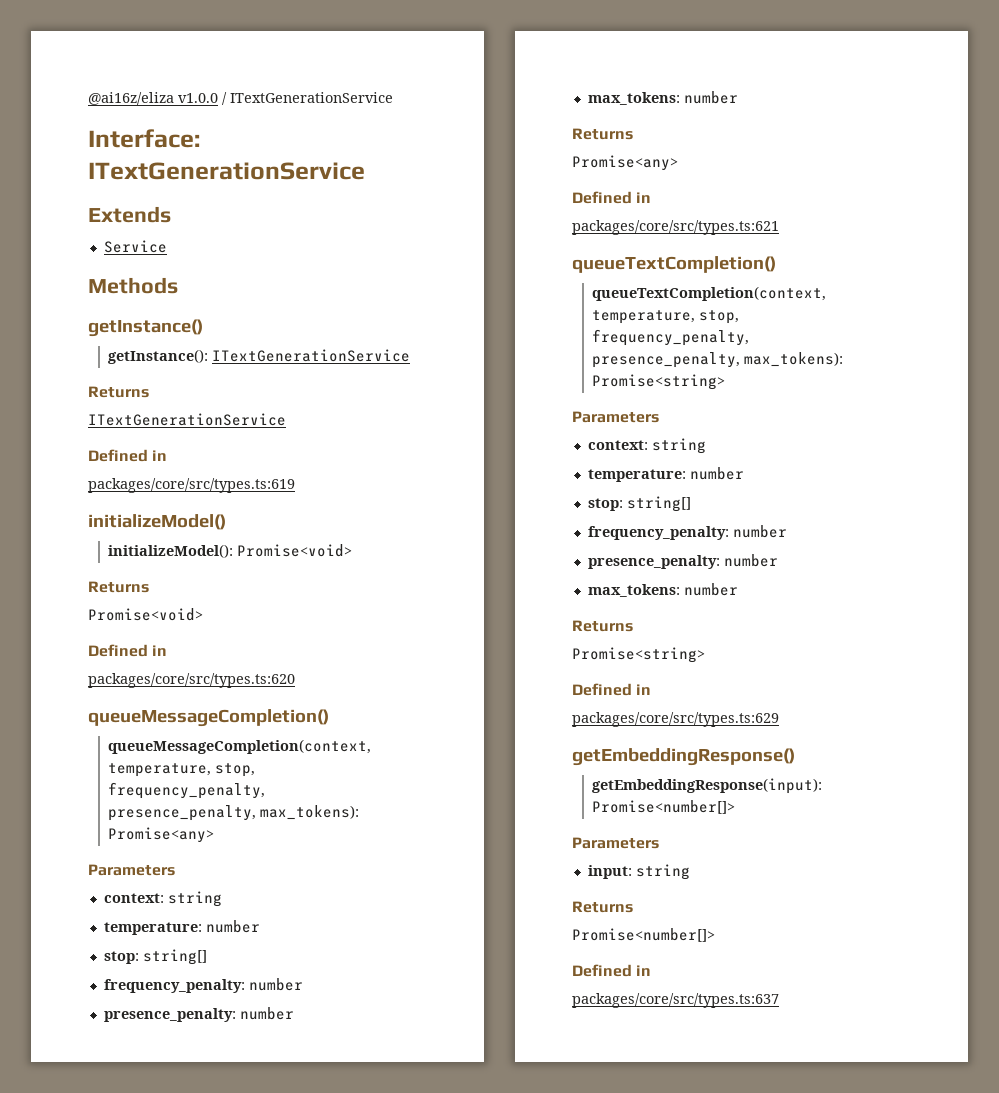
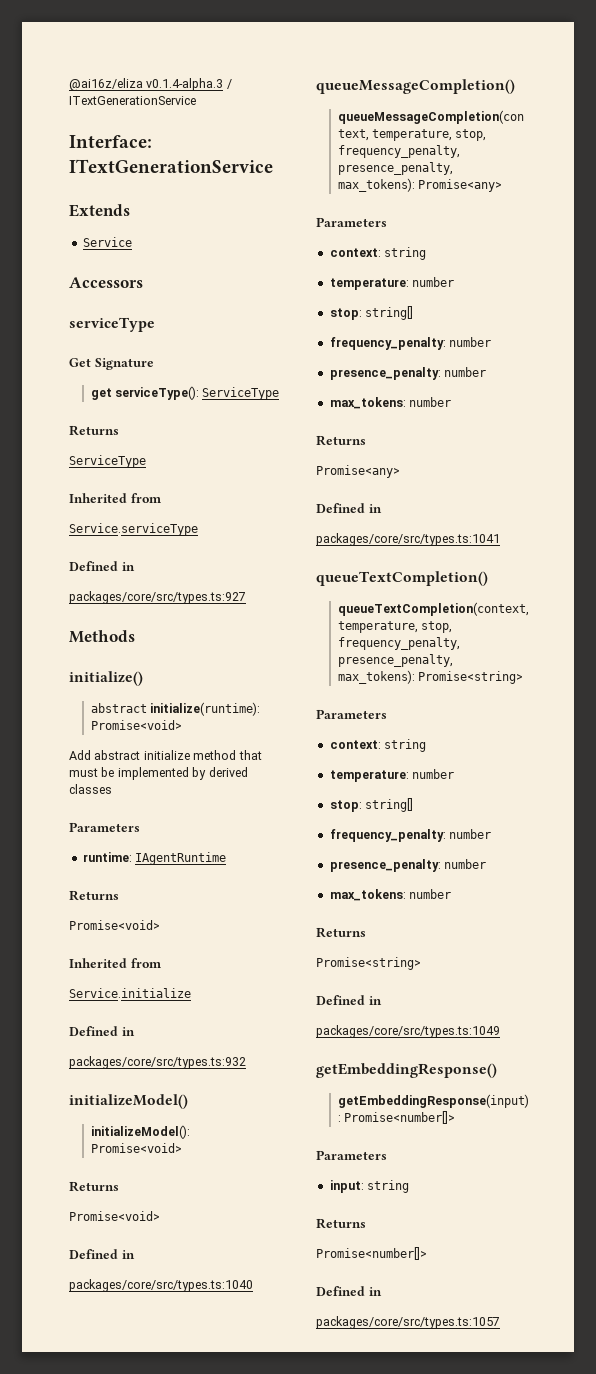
- @ai16z/eliza v1.0.0 / ITextGenerationService
+ @ai16z/eliza v0.1.4-alpha.3 / ITextGenerationService
+ Accessors
+ serviceType
+ Get Signature
+ get serviceType(): ServiceType
+ Returns
+ ServiceType
+ Inherited from
+ Service.serviceType
+ Defined in
+ packages/core/src/types.ts:927
  Methods
- getInstance()
- getInstance(): ITextGenerationService
+ initialize()
+ abstract initialize(runtime): Promise<void>
+ Add abstract initialize method that must be implemented by derived classes
+ Parameters
+ runtime: IAgentRuntime
  Returns
- ITextGenerationService
+ Promise<void>
+ Inherited from
+ Service.initialize
  Defined in
- packages/core/src/types.ts:619
+ packages/core/src/types.ts:932
- packages/core/src/types.ts:620
+ packages/core/src/types.ts:1040
- packages/core/src/types.ts:621
+ packages/core/src/types.ts:1041
- packages/core/src/types.ts:629
+ packages/core/src/types.ts:1049
- packages/core/src/types.ts:637
+ packages/core/src/types.ts:1057

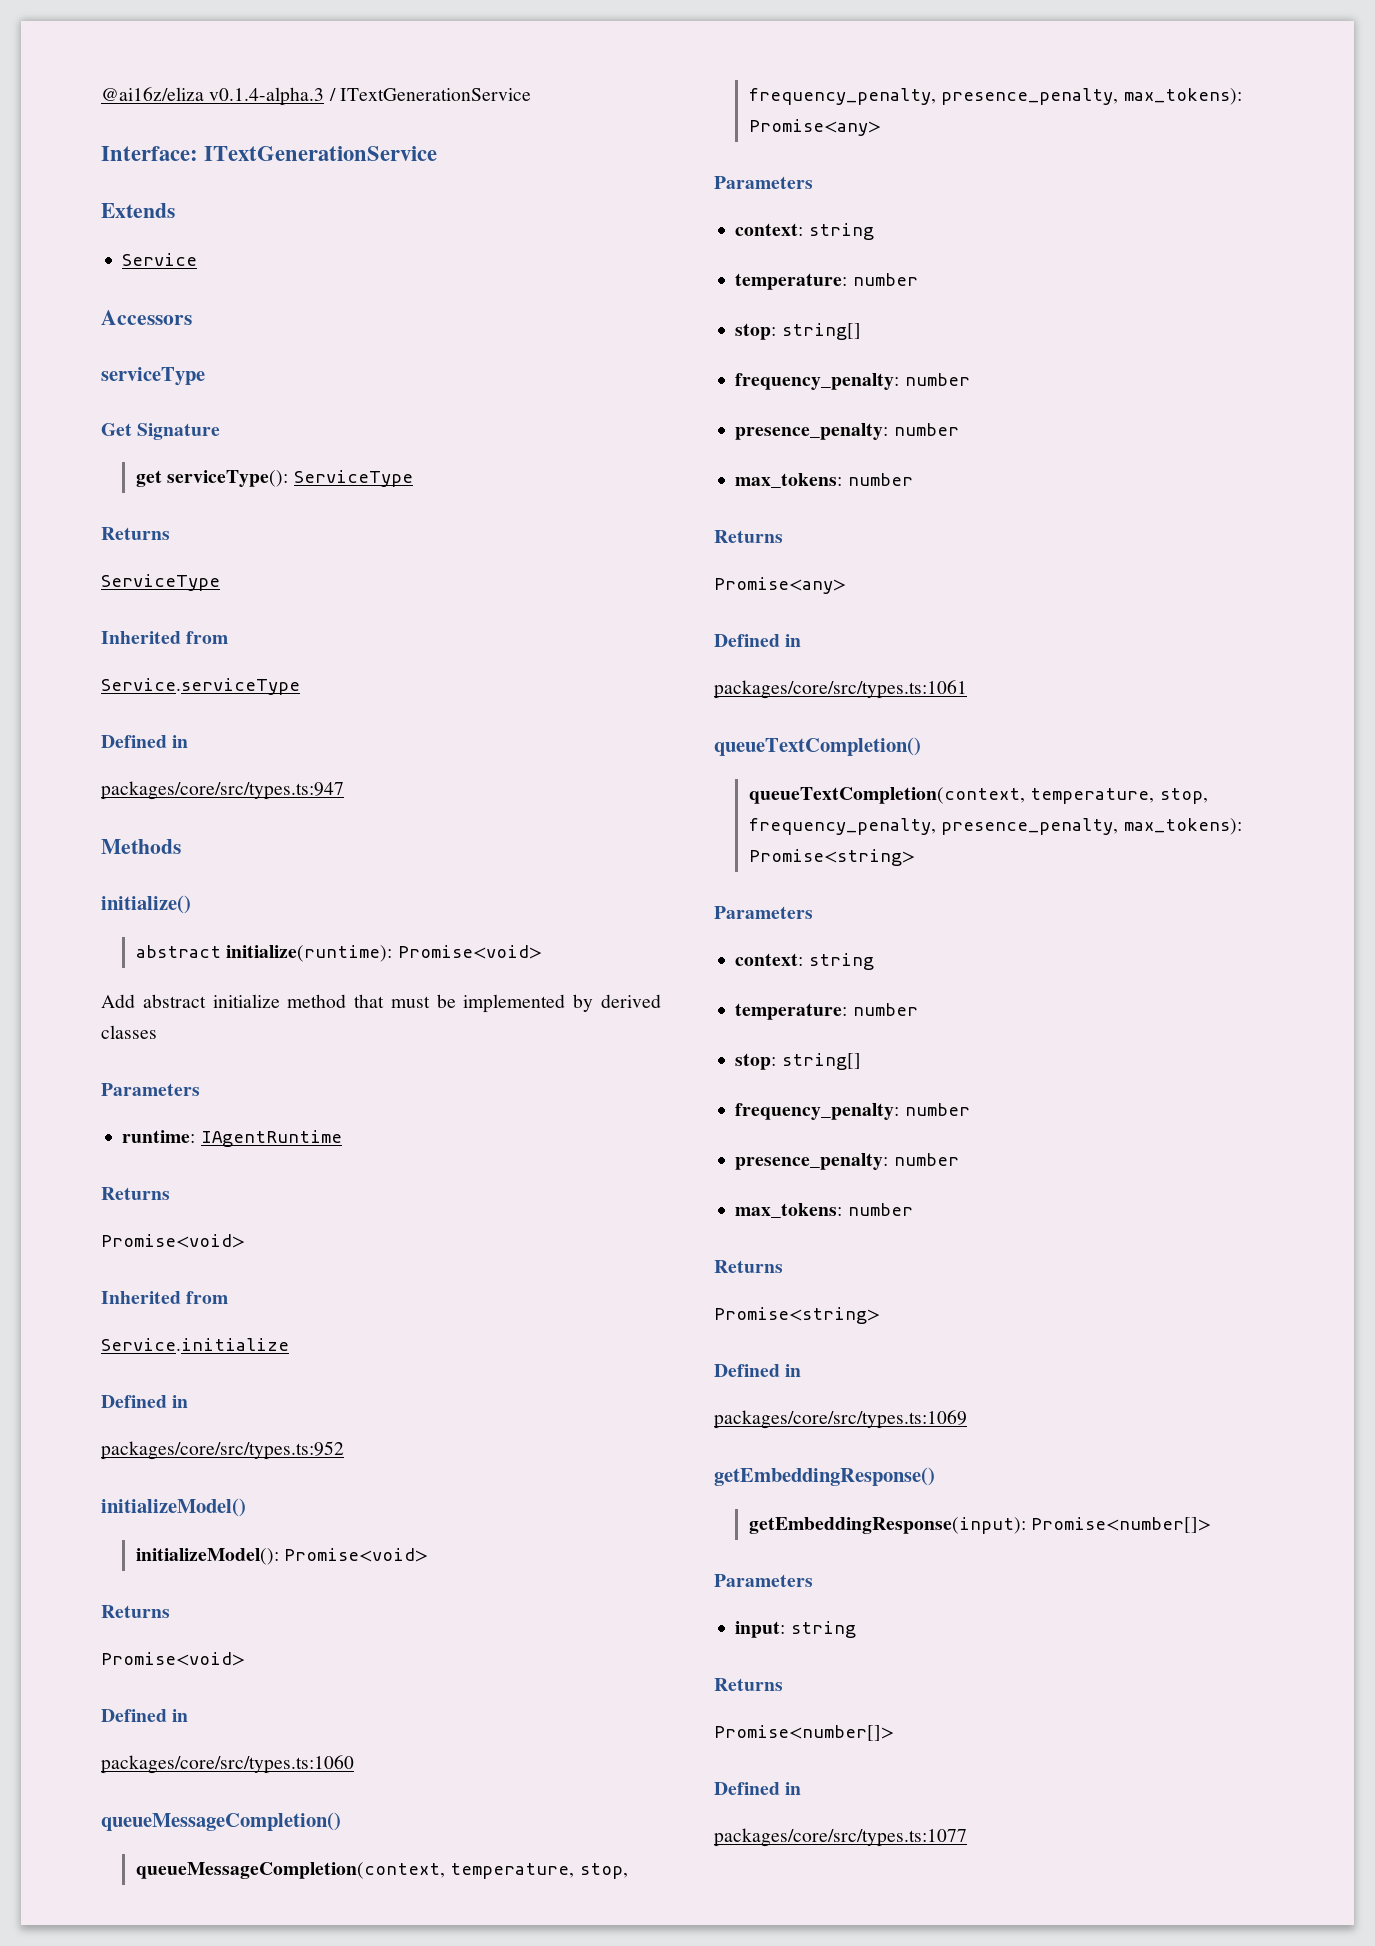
- packages/core/src/types.ts:927
+ packages/core/src/types.ts:947
- packages/core/src/types.ts:932
+ packages/core/src/types.ts:952
- packages/core/src/types.ts:1040
+ packages/core/src/types.ts:1060
- packages/core/src/types.ts:1041
+ packages/core/src/types.ts:1061
- packages/core/src/types.ts:1049
+ packages/core/src/types.ts:1069
- packages/core/src/types.ts:1057
+ packages/core/src/types.ts:1077

